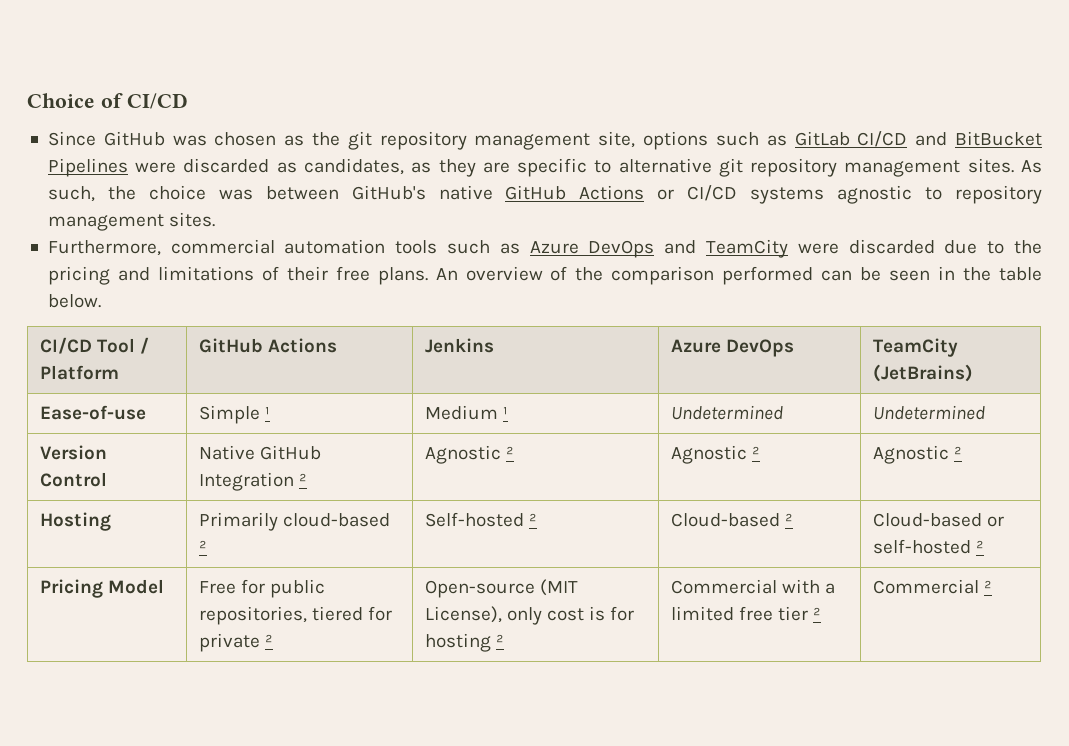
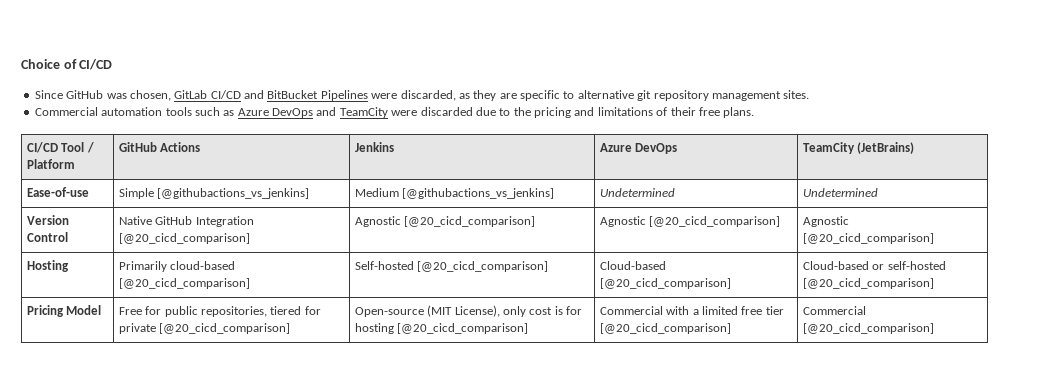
- Since GitHub was chosen as the git repository management site, options such as GitLab CI/CD and BitBucket Pipelines were discarded as candidates, as they are specific to alternative git repository management sites. As such, the choice was between GitHub's native GitHub Actions or CI/CD systems agnostic to repository management sites.
- Furthermore, commercial automation tools such as Azure DevOps and TeamCity were discarded due to the pricing and limitations of their free plans. An overview of the comparison performed can be seen in the table below.
+ Since GitHub was chosen, GitLab CI/CD and BitBucket Pipelines were discarded, as they are specific to alternative git repository management sites.
+ Commercial automation tools such as Azure DevOps and TeamCity were discarded due to the pricing and limitations of their free plans.
- Ease-of-use | Simple ¹ | Medium ¹ | Undetermined | Undetermined
+ Ease-of-use | Simple [@githubactions_vs_jenkins] | Medium [@githubactions_vs_jenkins] | Undetermined | Undetermined
- Version Control | Native GitHub Integration ² | Agnostic ² | Agnostic ² | Agnostic ²
+ Version Control | Native GitHub Integration [@20_cicd_comparison] | Agnostic [@20_cicd_comparison] | Agnostic [@20_cicd_comparison] | Agnostic [@20_cicd_comparison]
- Hosting | Primarily cloud-based ² | Self-hosted ² | Cloud-based ² | Cloud-based or self-hosted ²
+ Hosting | Primarily cloud-based [@20_cicd_comparison] | Self-hosted [@20_cicd_comparison] | Cloud-based [@20_cicd_comparison] | Cloud-based or self-hosted [@20_cicd_comparison]
- Pricing Model | Free for public repositories, tiered for private ² | Open-source (MIT License), only cost is for hosting ² | Commercial with a limited free tier ² | Commercial ²
+ Pricing Model | Free for public repositories, tiered for private [@20_cicd_comparison] | Open-source (MIT License), only cost is for hosting [@20_cicd_comparison] | Commercial with a limited free tier [@20_cicd_comparison] | Commercial [@20_cicd_comparison]

